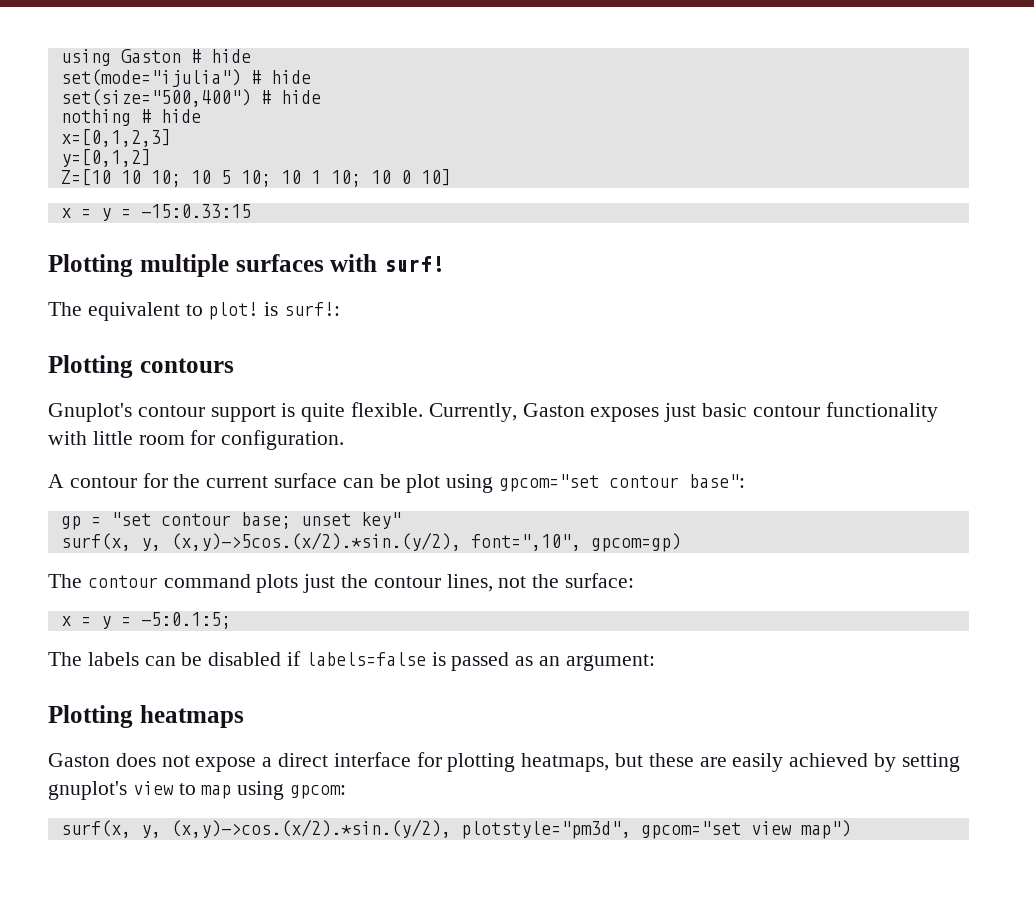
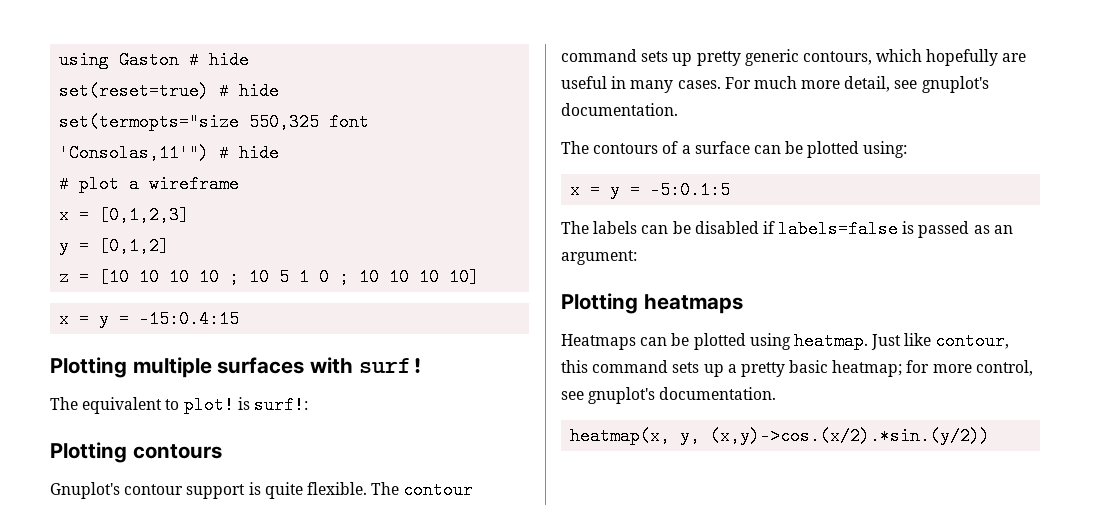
- set(mode="ijulia") # hide
- set(size="500,400") # hide
- nothing # hide
- x=[0,1,2,3]
- y=[0,1,2]
- Z=[10 10 10; 10 5 10; 10 1 10; 10 0 10]
+ set(reset=true) # hide
+ set(termopts="size 550,325 font 'Consolas,11'") # hide
+ # plot a wireframe
+ x = [0,1,2,3]
+ y = [0,1,2]
+ z = [10 10 10 10 ; 10 5 1 0 ; 10 10 10 10]
- x = y = -15:0.33:15
+ x = y = -15:0.4:15
- Currently, Gaston exposes just basic contour functionality with little room for configuration.
- A contour for the current surface can be plot using gpcom="set contour base":
- gp = "set contour base; unset key"
- surf(x, y, (x,y)->5cos.(x/2).*sin.(y/2), font=",10", gpcom=gp)
- The contour command plots just the contour lines, not the surface:
- x = y = -5:0.1:5;
+ The contour command sets up pretty generic contours, which hopefully are useful in many cases. For much more detail, see gnuplot's documentation.
+ The contours of a surface can be plotted using:
+ x = y = -5:0.1:5
- Gaston does not expose a direct interface for plotting heatmaps, but these are easily achieved by setting gnuplot's view to map using gpcom:
- surf(x, y, (x,y)->cos.(x/2).*sin.(y/2), plotstyle="pm3d", gpcom="set view map")
+ Heatmaps can be plotted using heatmap. Just like contour, this command sets up a pretty basic heatmap; for more control, see gnuplot's documentation.
+ heatmap(x, y, (x,y)->cos.(x/2).*sin.(y/2))

